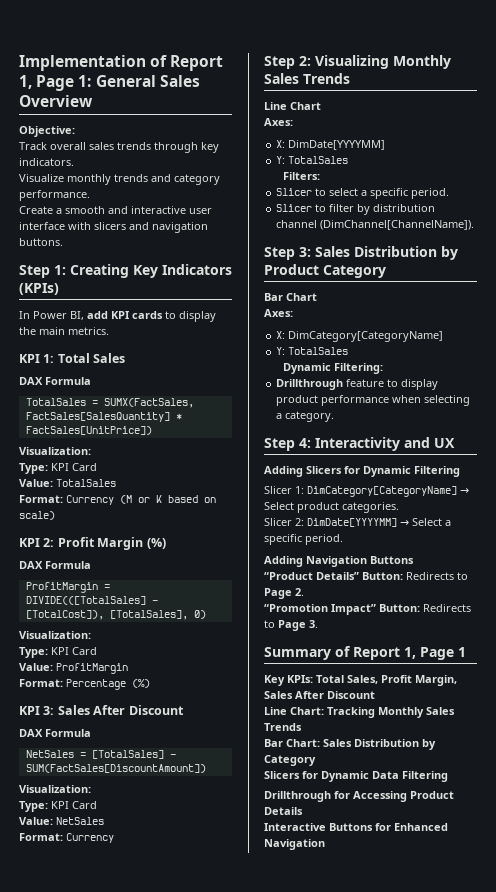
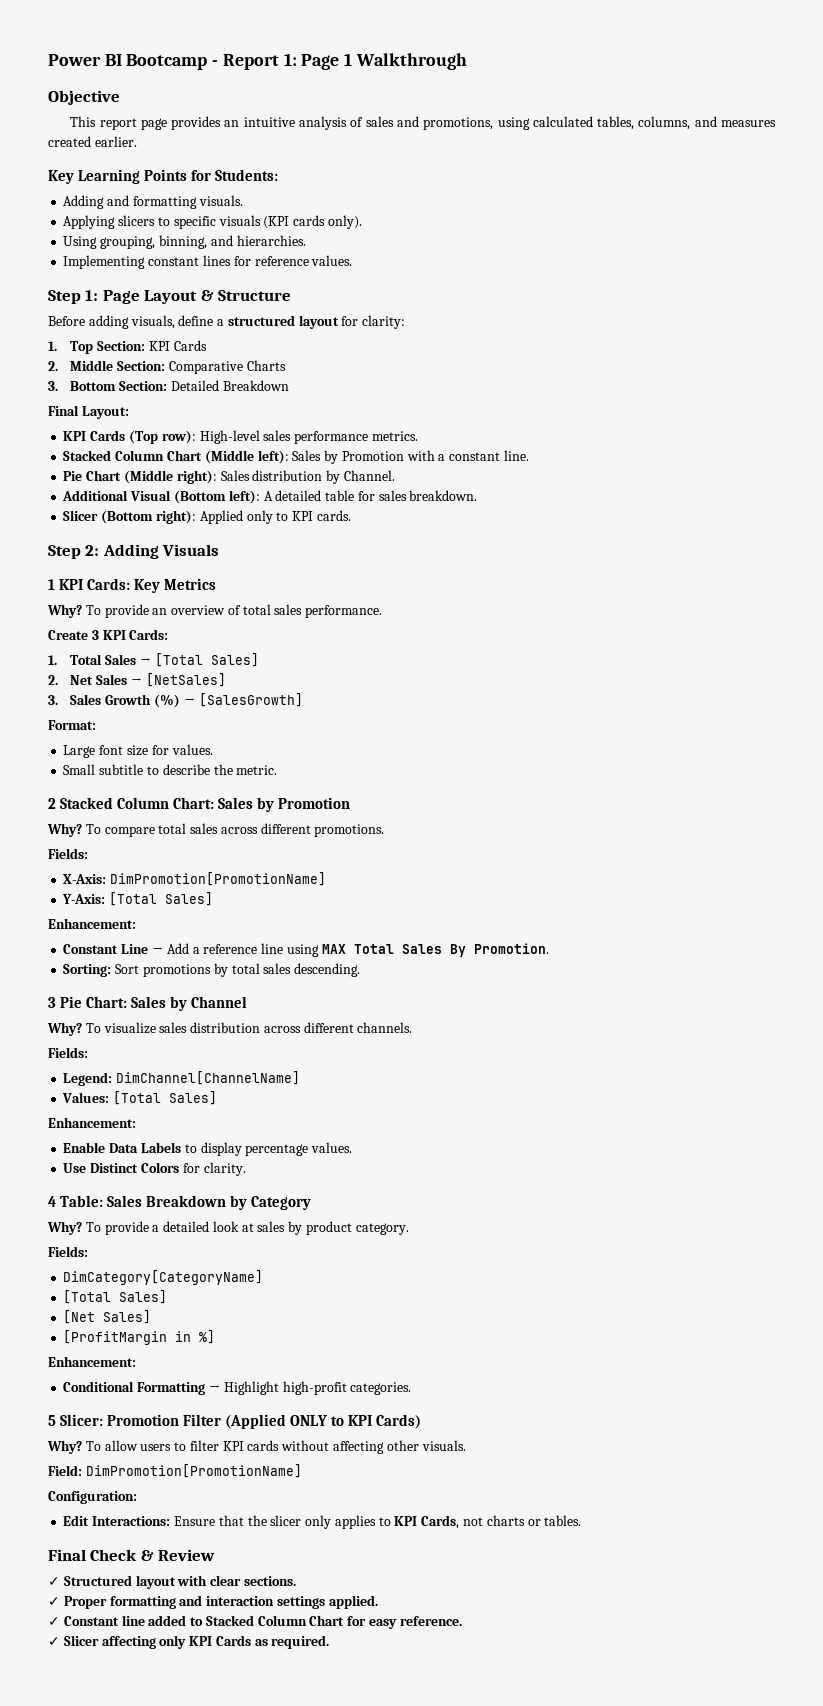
- Implementation of Report 1, Page 1: General Sales Overview
- Objective:
- Track overall sales trends through key indicators.
- Visualize monthly trends and category performance.
- Create a smooth and interactive user interface with slicers and navigation buttons.
- Step 1: Creating Key Indicators (KPIs)
- In Power BI, add KPI cards to display the main metrics.
- KPI 1: Total Sales
- DAX Formula
- TotalSales = SUMX(FactSales, FactSales[SalesQuantity] * FactSales[UnitPrice])
- Visualization:
- Type: KPI Card
- Value: TotalSales
- Format: Currency (M or K based on scale)
- KPI 2: Profit Margin (%)
- DAX Formula
- ProfitMargin = DIVIDE(([TotalSales] - [TotalCost]), [TotalSales], 0)
- Visualization:
- Type: KPI Card
- Value: ProfitMargin
- Format: Percentage (%)
- KPI 3: Sales After Discount
- DAX Formula
- NetSales = [TotalSales] - SUM(FactSales[DiscountAmount])
- Visualization:
- Type: KPI Card
- Value: NetSales
- Format: Currency
- Step 2: Visualizing Monthly Sales Trends
- Line Chart
- Axes:
- X: DimDate[YYYYMM]
- Y: TotalSales
- Filters:
- Slicer to select a specific period.
- Slicer to filter by distribution channel (DimChannel[ChannelName]).
- Step 3: Sales Distribution by Product Category
- Bar Chart
- Axes:
- X: DimCategory[CategoryName]
- Y: TotalSales
- Dynamic Filtering:
- Drillthrough feature to display product performance when selecting a category.
- Step 4: Interactivity and UX
- Adding Slicers for Dynamic Filtering
- Slicer 1: DimCategory[CategoryName] → Select product categories.
- Slicer 2: DimDate[YYYYMM] → Select a specific period.
- Adding Navigation Buttons
- “Product Details” Button: Redirects to Page 2.
- “Promotion Impact” Button: Redirects to Page 3.
- Summary of Report 1, Page 1
- Key KPIs: Total Sales, Profit Margin, Sales After Discount
- Line Chart: Tracking Monthly Sales Trends
- Bar Chart: Sales Distribution by Category
- Slicers for Dynamic Data Filtering
- Drillthrough for Accessing Product Details
- Interactive Buttons for Enhanced Navigation
+ Power BI Bootcamp - Report 1: Page 1 Walkthrough
+ Objective
+ This report page provides an intuitive analysis of sales and promotions, using calculated tables, columns, and measures created earlier.
+ Key Learning Points for Students:
+ Adding and formatting visuals.
+ Applying slicers to specific visuals (KPI cards only).
+ Using grouping, binning, and hierarchies.
+ Implementing constant lines for reference values.
+ Step 1: Page Layout & Structure
+ Before adding visuals, define a structured layout for clarity:
+ 1. Top Section: KPI Cards
+ 2. Middle Section: Comparative Charts
+ 3. Bottom Section: Detailed Breakdown
+ Final Layout:
+ KPI Cards (Top row): High-level sales performance metrics.
+ Stacked Column Chart (Middle left): Sales by Promotion with a constant line.
+ Pie Chart (Middle right): Sales distribution by Channel.
+ Additional Visual (Bottom left): A detailed table for sales breakdown.
+ Slicer (Bottom right): Applied only to KPI cards.
+ Step 2: Adding Visuals
+ 1 KPI Cards: Key Metrics
+ Why? To provide an overview of total sales performance.
+ Create 3 KPI Cards:
+ 1. Total Sales → [Total Sales]
+ 2. Net Sales → [NetSales]
+ 3. Sales Growth (%) → [SalesGrowth]
+ Format:
+ Large font size for values.
+ Small subtitle to describe the metric.
+ 2 Stacked Column Chart: Sales by Promotion
+ Why? To compare total sales across different promotions.
+ Fields:
+ X-Axis: DimPromotion[PromotionName]
+ Y-Axis: [Total Sales]
+ Enhancement:
+ Constant Line → Add a reference line using MAX Total Sales By Promotion.
+ Sorting: Sort promotions by total sales descending.
+ 3 Pie Chart: Sales by Channel
+ Why? To visualize sales distribution across different channels.
+ Fields:
+ Legend: DimChannel[ChannelName]
+ Values: [Total Sales]
+ Enhancement:
+ Enable Data Labels to display percentage values.
+ Use Distinct Colors for clarity.
+ 4 Table: Sales Breakdown by Category
+ Why? To provide a detailed look at sales by product category.
+ Fields:
+ DimCategory[CategoryName]
+ [Total Sales]
+ [Net Sales]
+ [ProfitMargin in %]
+ Enhancement:
+ Conditional Formatting → Highlight high-profit categories.
+ 5 Slicer: Promotion Filter (Applied ONLY to KPI Cards)
+ Why? To allow users to filter KPI cards without affecting other visuals.
+ Field: DimPromotion[PromotionName]
+ Configuration:
+ Edit Interactions: Ensure that the slicer only applies to KPI Cards, not charts or tables.
+ Final Check & Review
+ ✓ Structured layout with clear sections.
+ ✓ Proper formatting and interaction settings applied.
+ ✓ Constant line added to Stacked Column Chart for easy reference.
+ ✓ Slicer affecting only KPI Cards as required.

